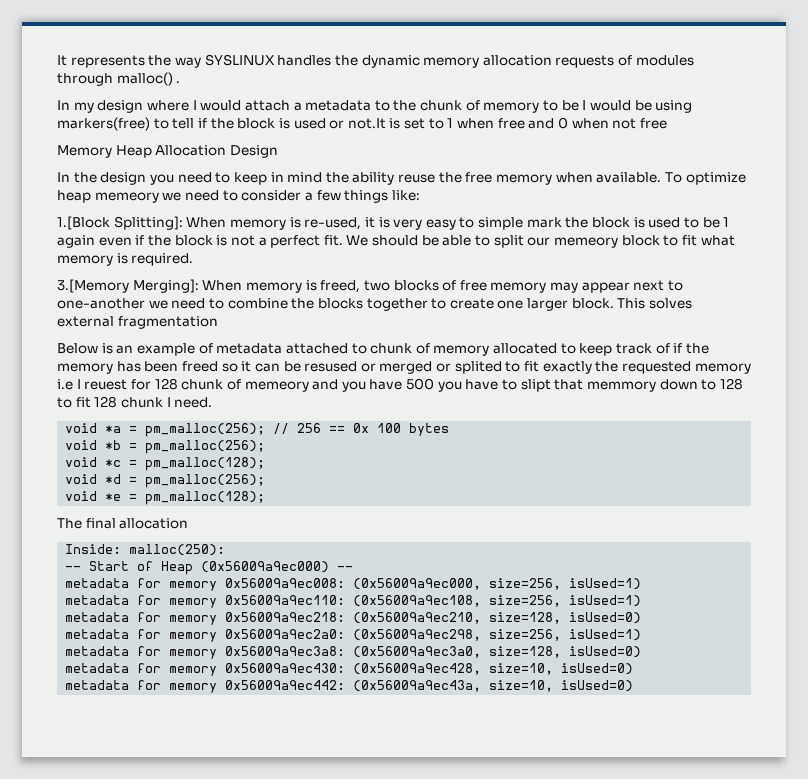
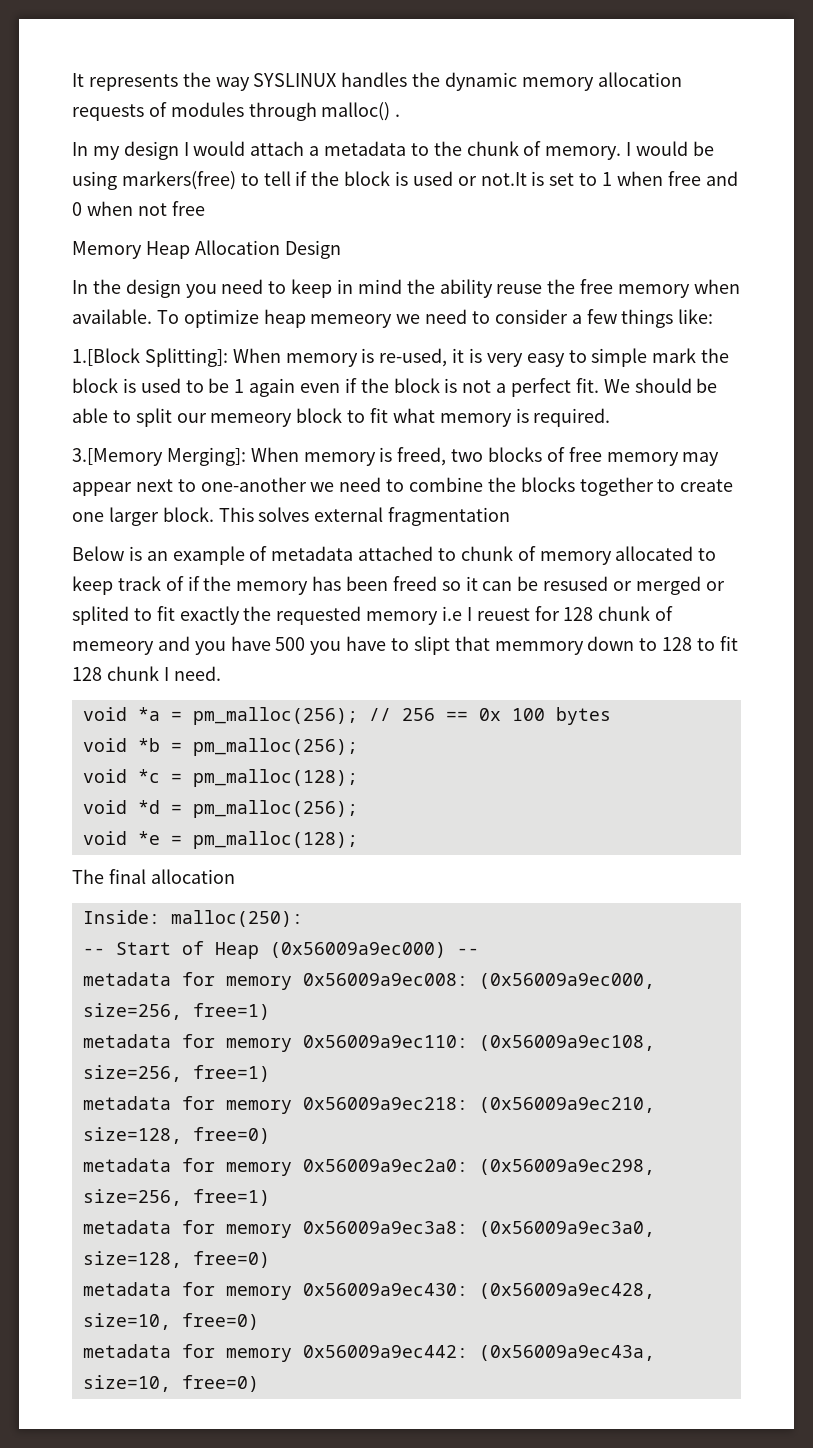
- In my design where I would attach a metadata to the chunk of memory to be I would be using markers(free) to tell if the block is used or not.It is set to 1 when free and 0 when not free
+ In my design I would attach a metadata to the chunk of memory. I would be using markers(free) to tell if the block is used or not.It is set to 1 when free and 0 when not free
- metadata for memory 0x56009a9ec008: (0x56009a9ec000, size=256, isUsed=1)
+ metadata for memory 0x56009a9ec008: (0x56009a9ec000, size=256, free=1)
- metadata for memory 0x56009a9ec110: (0x56009a9ec108, size=256, isUsed=1)
+ metadata for memory 0x56009a9ec110: (0x56009a9ec108, size=256, free=1)
- metadata for memory 0x56009a9ec218: (0x56009a9ec210, size=128, isUsed=0)
+ metadata for memory 0x56009a9ec218: (0x56009a9ec210, size=128, free=0)
- metadata for memory 0x56009a9ec2a0: (0x56009a9ec298, size=256, isUsed=1)
+ metadata for memory 0x56009a9ec2a0: (0x56009a9ec298, size=256, free=1)
- metadata for memory 0x56009a9ec3a8: (0x56009a9ec3a0, size=128, isUsed=0)
+ metadata for memory 0x56009a9ec3a8: (0x56009a9ec3a0, size=128, free=0)
- metadata for memory 0x56009a9ec430: (0x56009a9ec428, size=10, isUsed=0)
+ metadata for memory 0x56009a9ec430: (0x56009a9ec428, size=10, free=0)
- metadata for memory 0x56009a9ec442: (0x56009a9ec43a, size=10, isUsed=0)
+ metadata for memory 0x56009a9ec442: (0x56009a9ec43a, size=10, free=0)

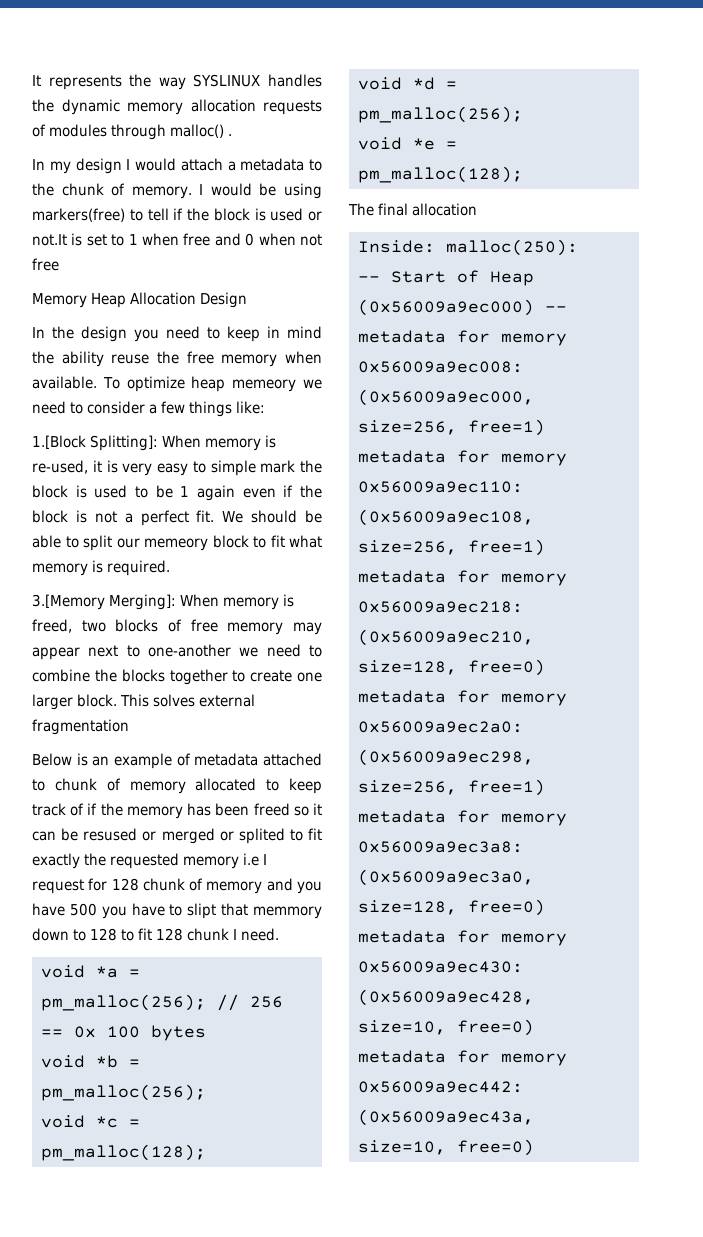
- Below is an example of metadata attached to chunk of memory allocated to keep track of if the memory has been freed so it can be resused or merged or splited to fit exactly the requested memory i.e I reuest for 128 chunk of memeory and you have 500 you have to slipt that memmory down to 128 to fit 128 chunk I need.
+ Below is an example of metadata attached to chunk of memory allocated to keep track of if the memory has been freed so it can be resused or merged or splited to fit exactly the requested memory i.e I request for 128 chunk of memory and you have 500 you have to slipt that memmory down to 128 to fit 128 chunk I need.

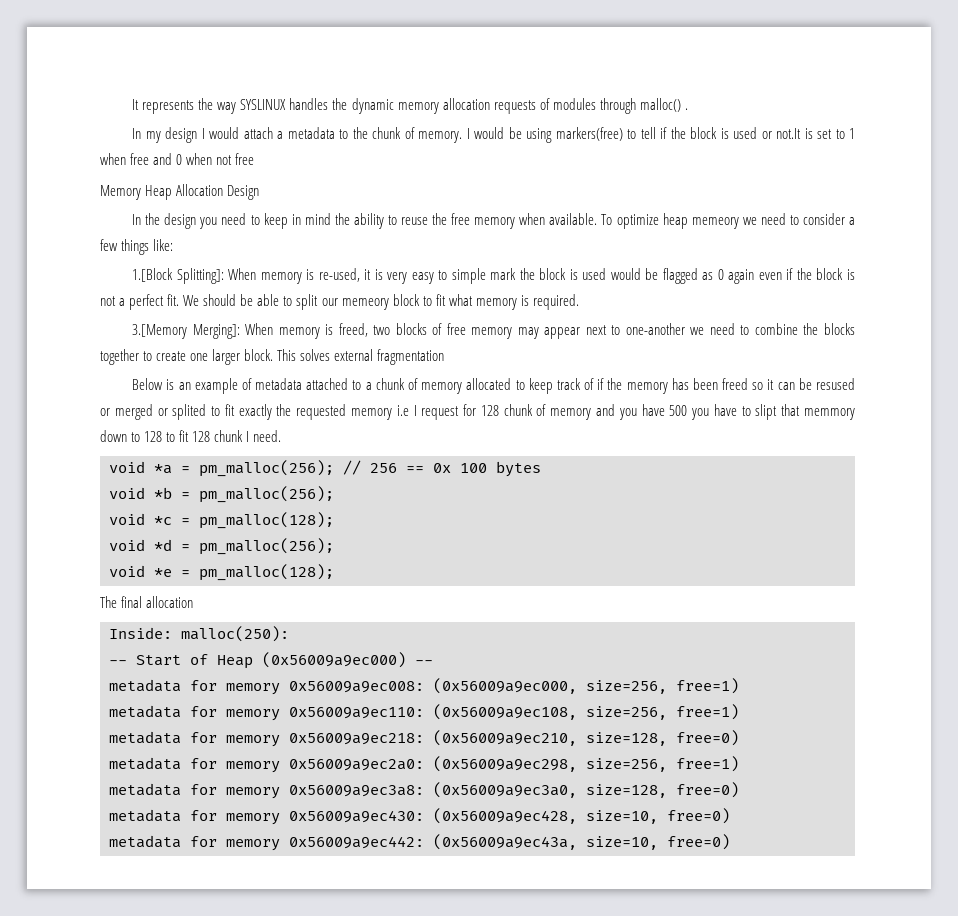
- In the design you need to keep in mind the ability reuse the free memory when available.
+ In the design you need to keep in mind the ability to reuse the free memory when available.
- 1.[Block Splitting]: When memory is re-used, it is very easy to simple mark the block is used to be 1 again even if the block is not a perfect fit.
+ 1.[Block Splitting]: When memory is re-used, it is very easy to simple mark the block is used would be flagged as 0 again even if the block is not a perfect fit.
- Below is an example of metadata attached to chunk of memory allocated to keep track of if the memory has been freed so it can be resused or merged or splited to fit exactly the requested memory i.e I request for 128 chunk of memory and you have 500 you have to slipt that memmory down to 128 to fit 128 chunk I need.
+ Below is an example of metadata attached to a chunk of memory allocated to keep track of if the memory has been freed so it can be resused or merged or splited to fit exactly the requested memory i.e I request for 128 chunk of memory and you have 500 you have to slipt that memmory down to 128 to fit 128 chunk I need.

